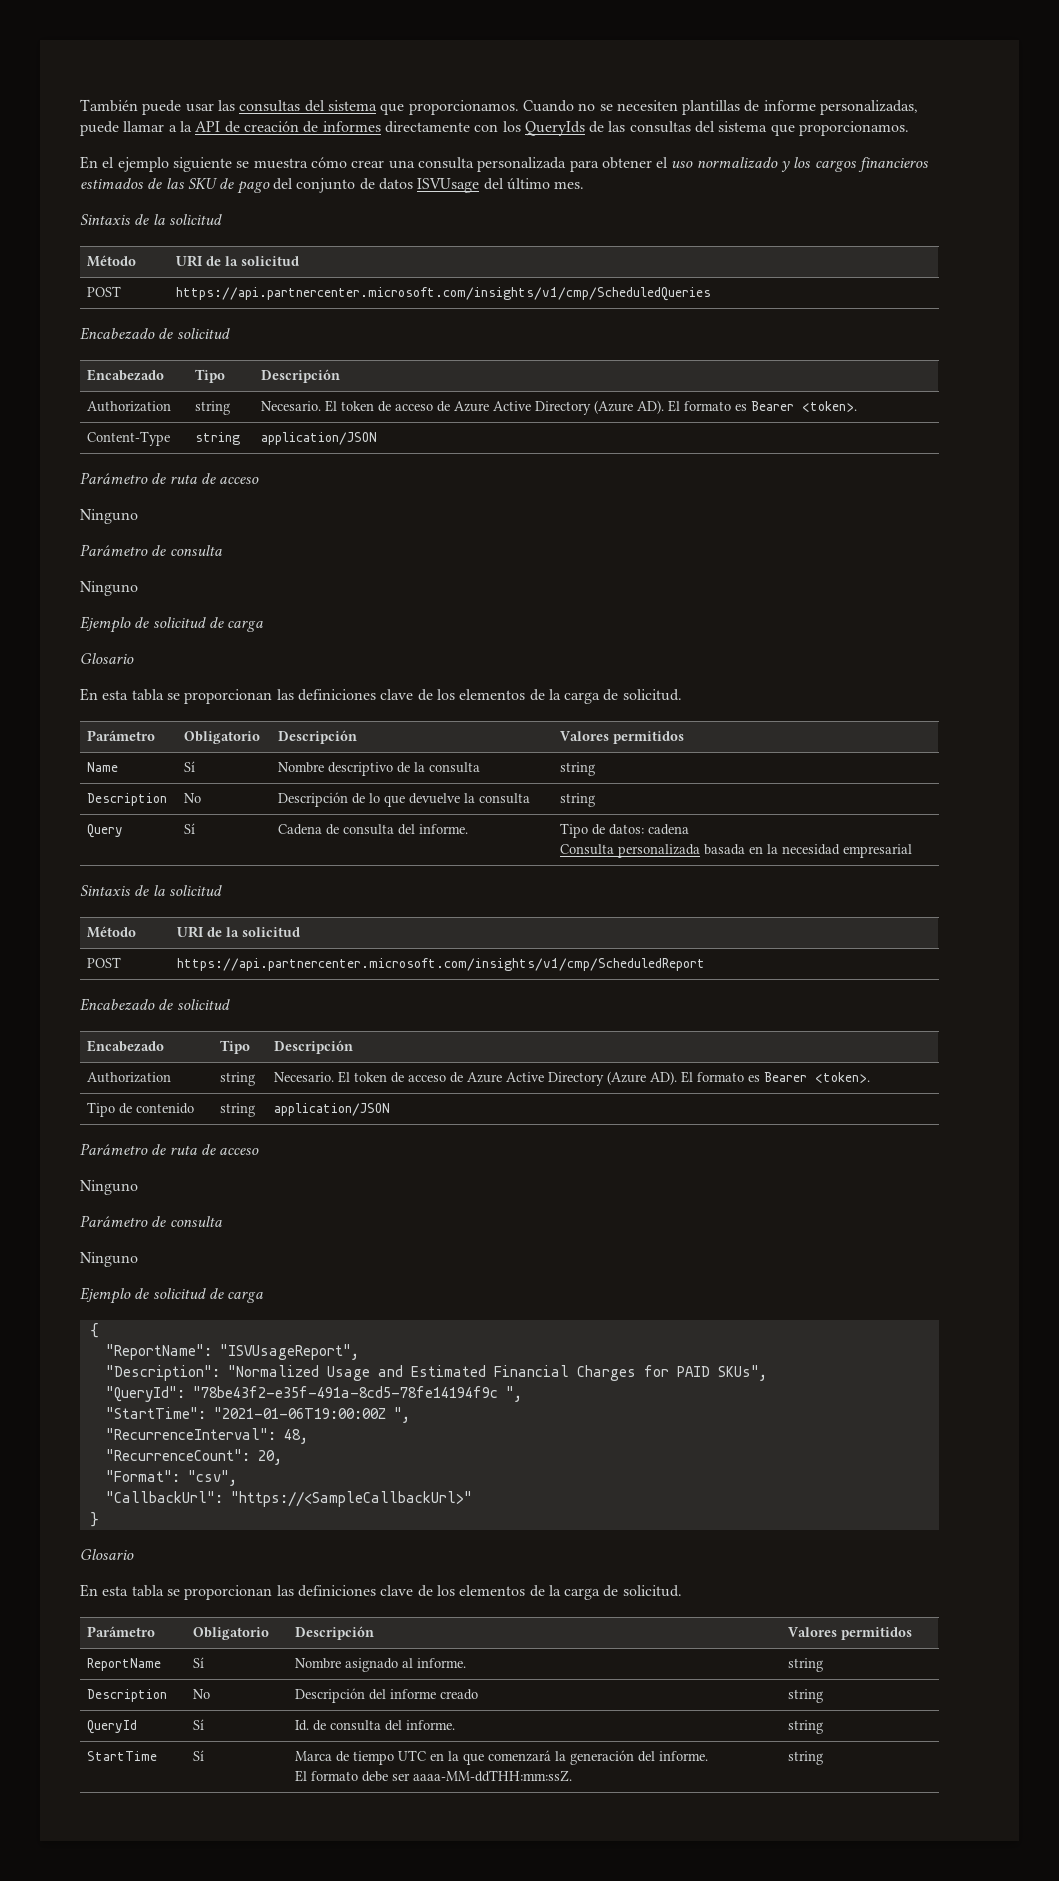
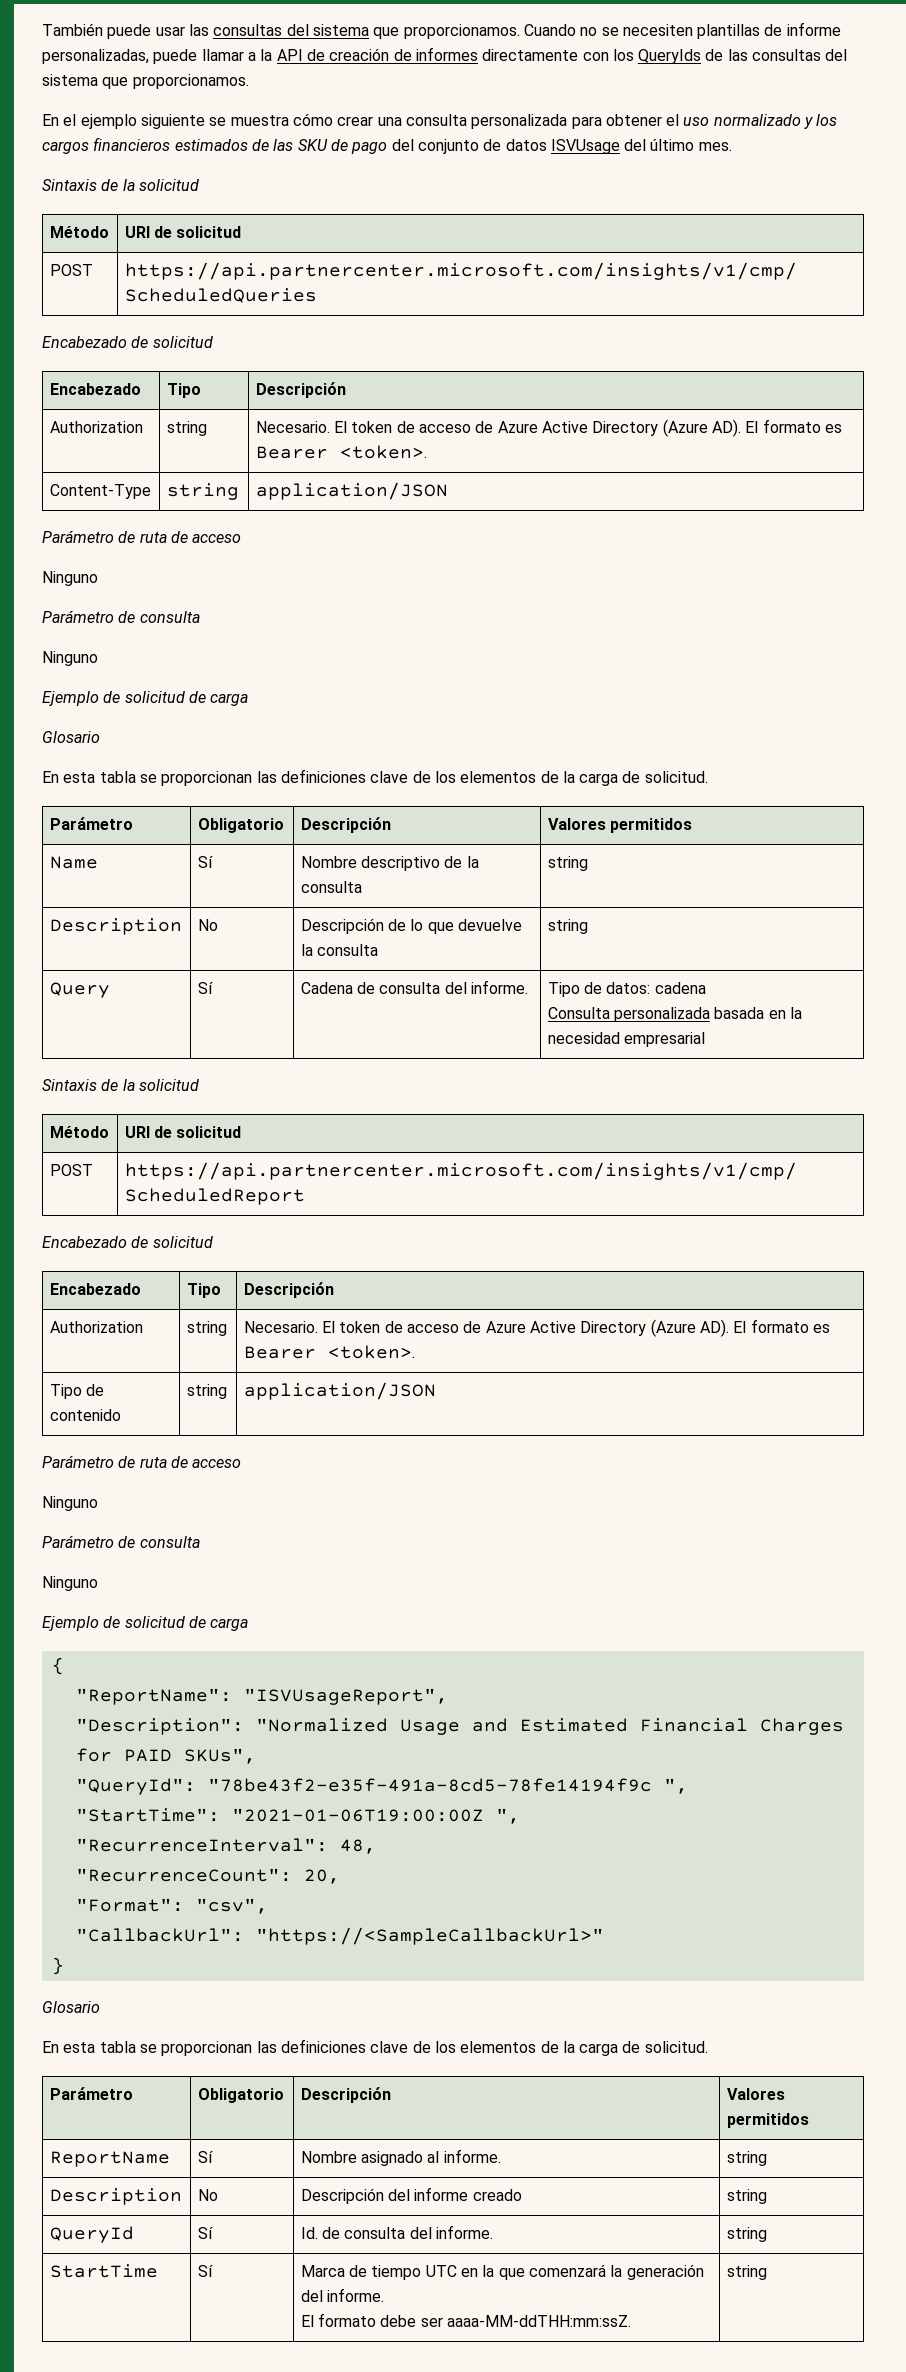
  En el ejemplo siguiente se muestra cómo crear una consulta personalizada para obtener el uso normalizado y los cargos financieros estimados de las SKU de pago del conjunto de datos ISVUsage del último mes.
  Sintaxis de la solicitud
- Método | URI de la solicitud
+ Método | URI de solicitud
  Query | Sí | Cadena de consulta del informe. | Tipo de datos: cadena
  Consulta personalizada basada en la necesidad empresarial
  Sintaxis de la solicitud
- Método | URI de la solicitud
+ Método | URI de solicitud

